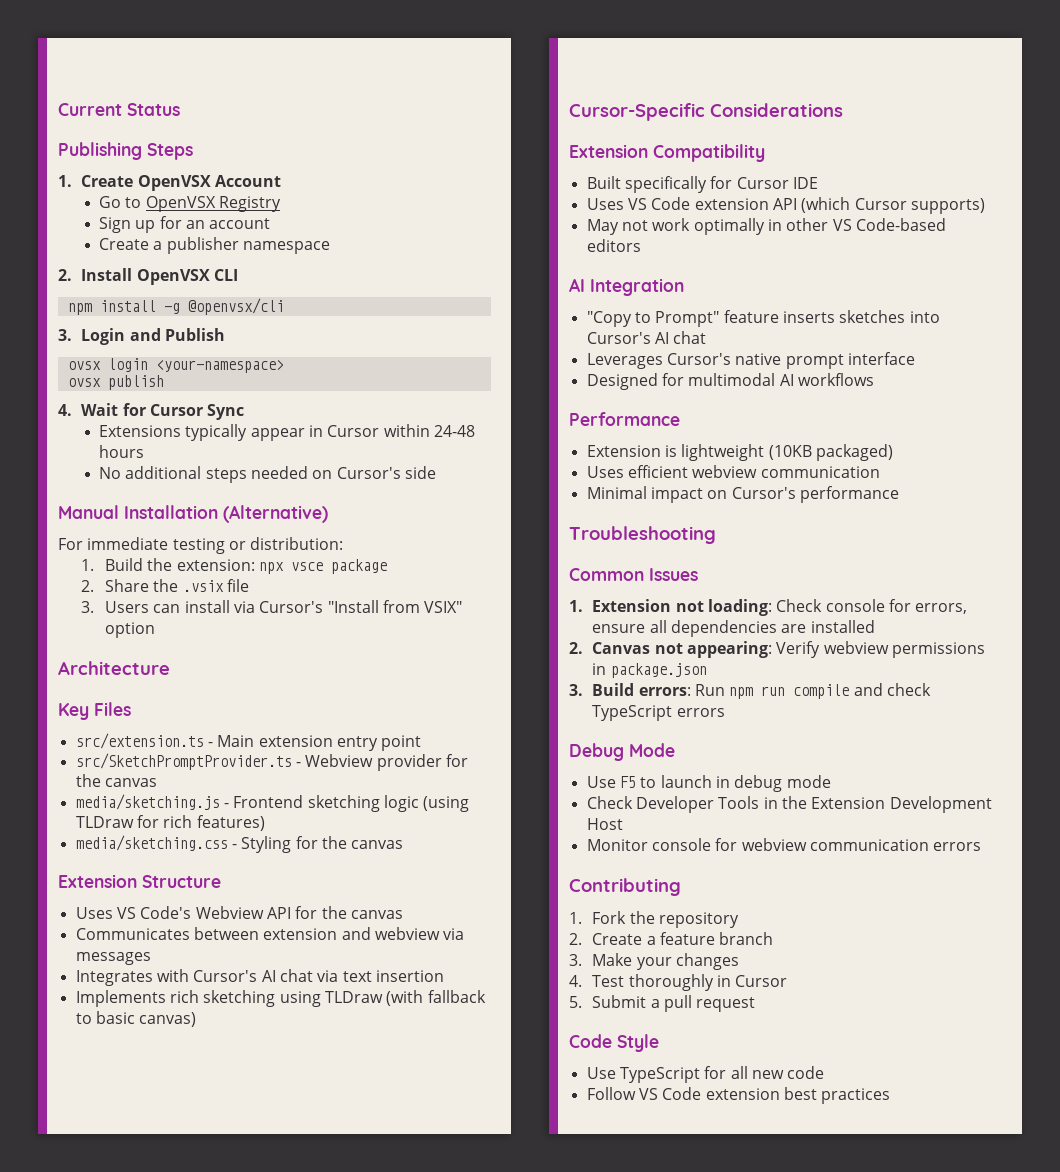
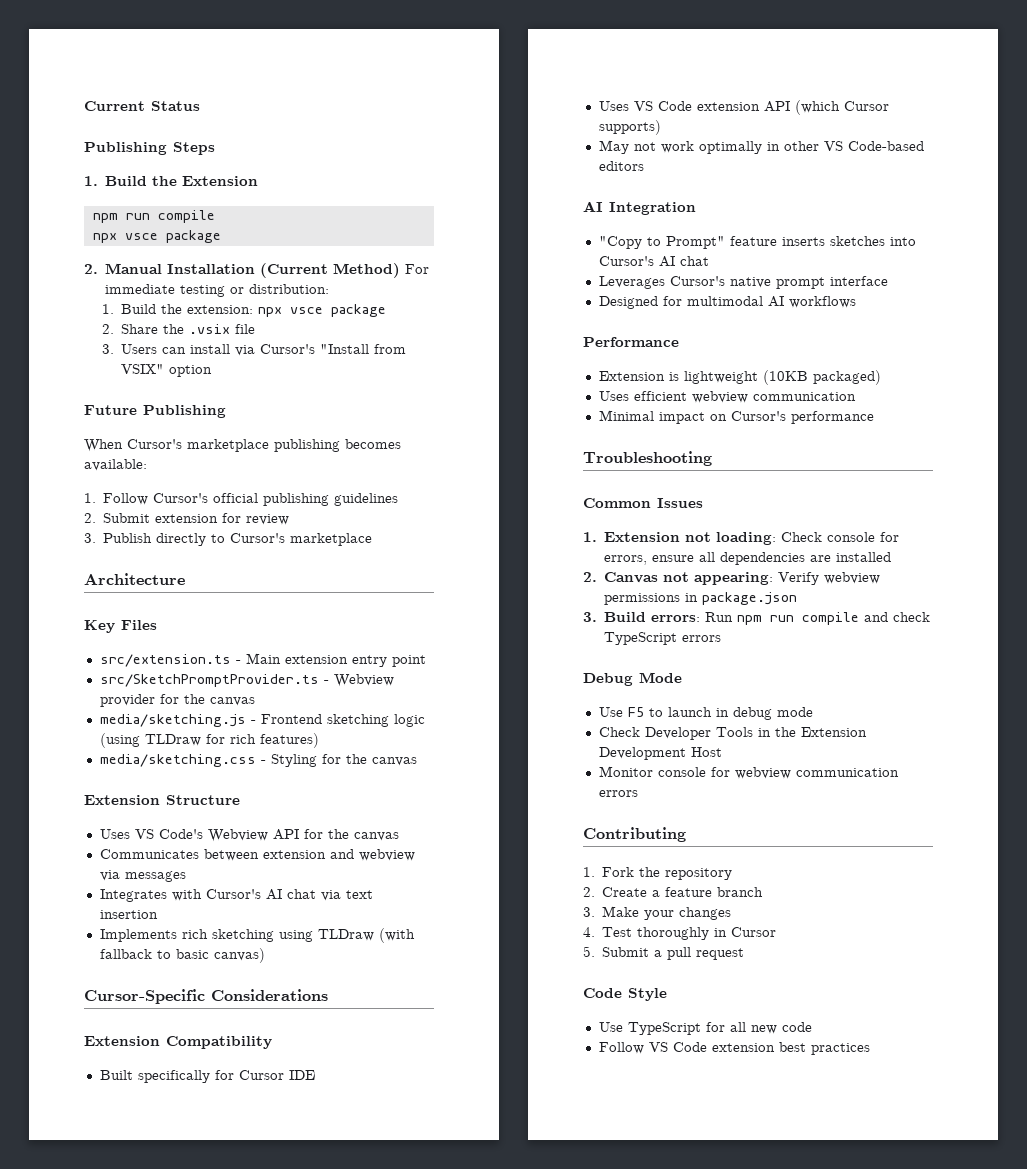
- 1. Create OpenVSX Account
- Go to OpenVSX Registry
- Sign up for an account
- Create a publisher namespace
- 2. Install OpenVSX CLI
- npm install -g @openvsx/cli
- 3. Login and Publish
- ovsx login <your-namespace>
- ovsx publish
- 4. Wait for Cursor Sync
- Extensions typically appear in Cursor within 24-48 hours
- No additional steps needed on Cursor's side
- Manual Installation (Alternative)
- For immediate testing or distribution:
+ 1. Build the Extension
+ npm run compile
+ npx vsce package
+ 2. Manual Installation (Current Method) For immediate testing or distribution:
+ Future Publishing
+ When Cursor's marketplace publishing becomes available:
+ 1. Follow Cursor's official publishing guidelines
+ 2. Submit extension for review
+ 3. Publish directly to Cursor's marketplace

